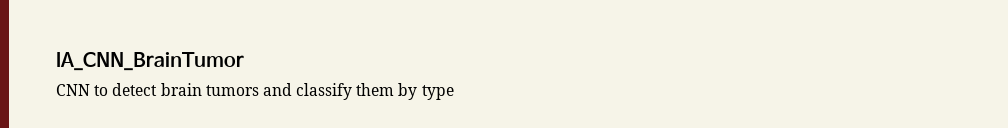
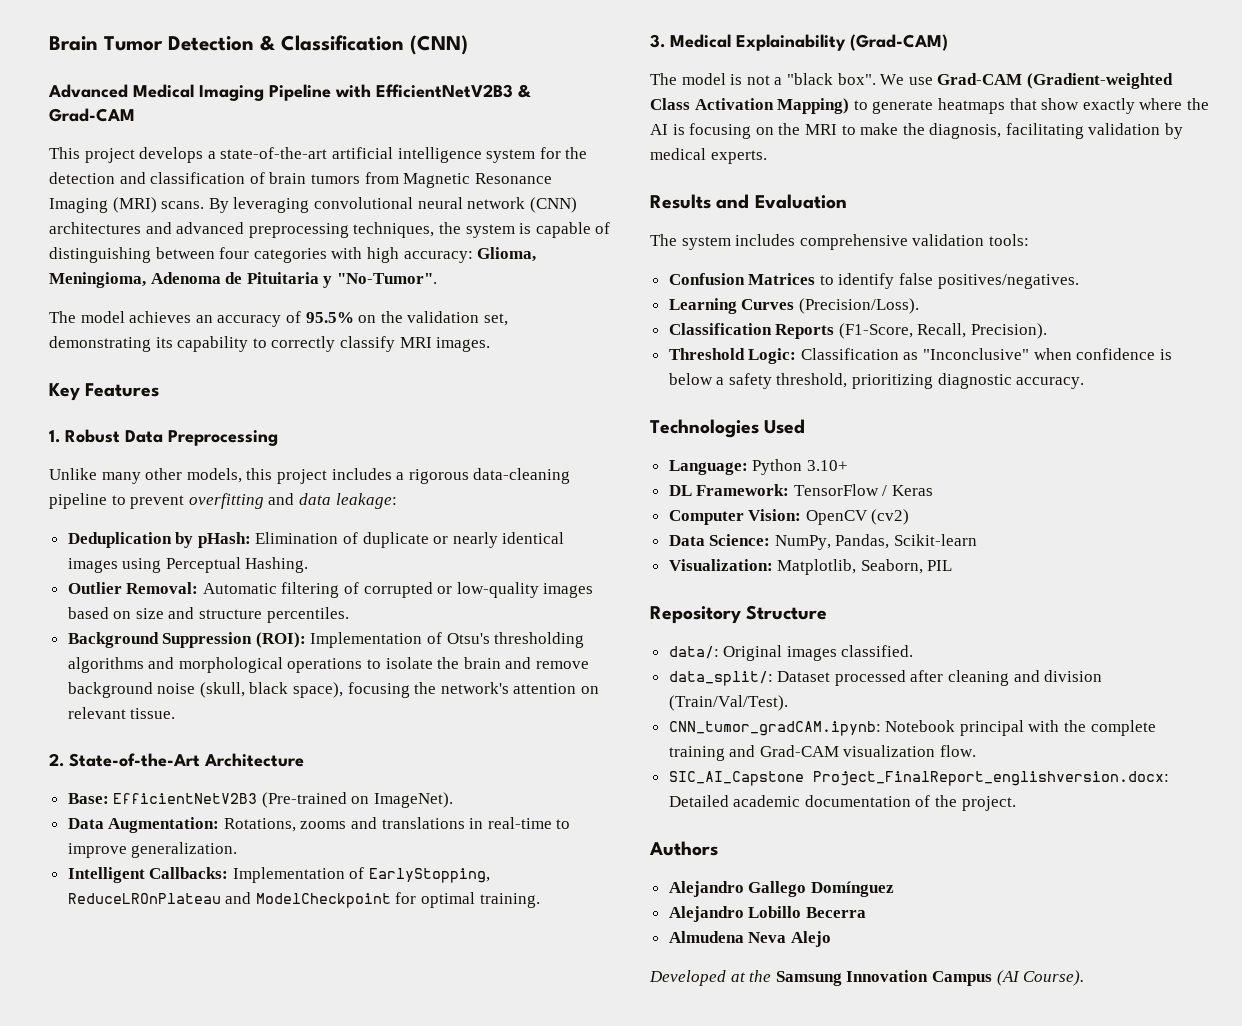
- IA_CNN_BrainTumor
- CNN to detect brain tumors and classify them by type
+ Brain Tumor Detection & Classification (CNN)
+ Advanced Medical Imaging Pipeline with EfficientNetV2B3 & Grad-CAM
+ This project develops a state-of-the-art artificial intelligence system for the detection and classification of brain tumors from Magnetic Resonance Imaging (MRI) scans. By leveraging convolutional neural network (CNN) architectures and advanced preprocessing techniques, the system is capable of distinguishing between four categories with high accuracy: Glioma, Meningioma, Adenoma de Pituitaria y "No-Tumor".
+ The model achieves an accuracy of 95.5% on the validation set, demonstrating its capability to correctly classify MRI images.
+ Key Features
+ 1. Robust Data Preprocessing
+ Unlike many other models, this project includes a rigorous data-cleaning pipeline to prevent overfitting and data leakage:
+ Deduplication by pHash: Elimination of duplicate or nearly identical images using Perceptual Hashing.
+ Outlier Removal: Automatic filtering of corrupted or low-quality images based on size and structure percentiles.
+ Background Suppression (ROI): Implementation of Otsu's thresholding algorithms and morphological operations to isolate the brain and remove background noise (skull, black space), focusing the network's attention on relevant tissue.
+ 2. State-of-the-Art Architecture
+ Base: EfficientNetV2B3 (Pre-trained on ImageNet).
+ Data Augmentation: Rotations, zooms and translations in real-time to improve generalization.
+ Intelligent Callbacks: Implementation of EarlyStopping, ReduceLROnPlateau and ModelCheckpoint for optimal training.
+ 3. Medical Explainability (Grad-CAM)
+ The model is not a "black box". We use Grad-CAM (Gradient-weighted Class Activation Mapping) to generate heatmaps that show exactly where the AI is focusing on the MRI to make the diagnosis, facilitating validation by medical experts.
+ Results and Evaluation
+ The system includes comprehensive validation tools:
+ Confusion Matrices to identify false positives/negatives.
+ Learning Curves (Precision/Loss).
+ Classification Reports (F1-Score, Recall, Precision).
+ Threshold Logic: Classification as "Inconclusive" when confidence is below a safety threshold, prioritizing diagnostic accuracy.
+ Technologies Used
+ Language: Python 3.10+
+ DL Framework: TensorFlow / Keras
+ Computer Vision: OpenCV (cv2)
+ Data Science: NumPy, Pandas, Scikit-learn
+ Visualization: Matplotlib, Seaborn, PIL
+ Repository Structure
+ data/: Original images classified.
+ data_split/: Dataset processed after cleaning and division (Train/Val/Test).
+ CNN_tumor_gradCAM.ipynb: Notebook principal with the complete training and Grad-CAM visualization flow.
+ SIC_AI_Capstone Project_FinalReport_englishversion.docx: Detailed academic documentation of the project.
+ Authors
+ Alejandro Gallego Domínguez
+ Alejandro Lobillo Becerra
+ Almudena Neva Alejo
+ Developed at the Samsung Innovation Campus (AI Course).

